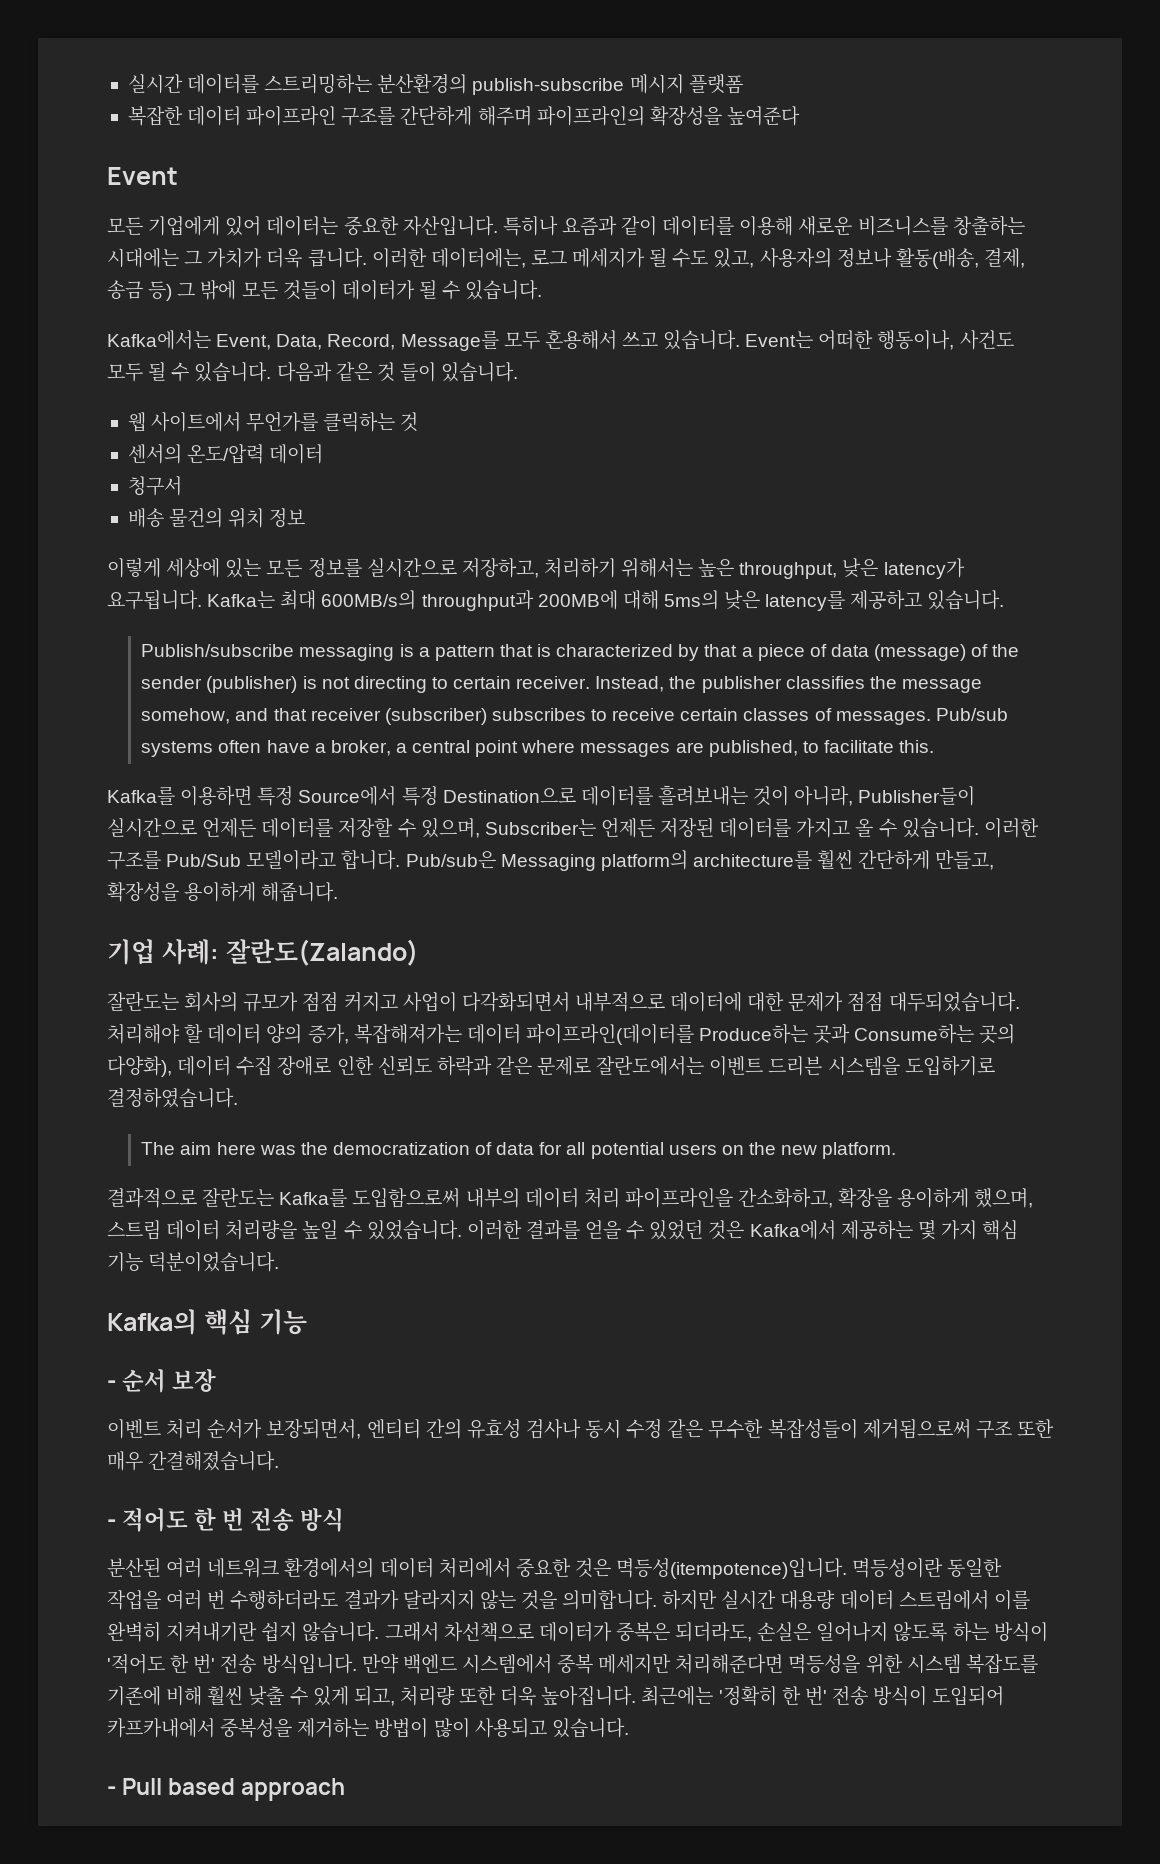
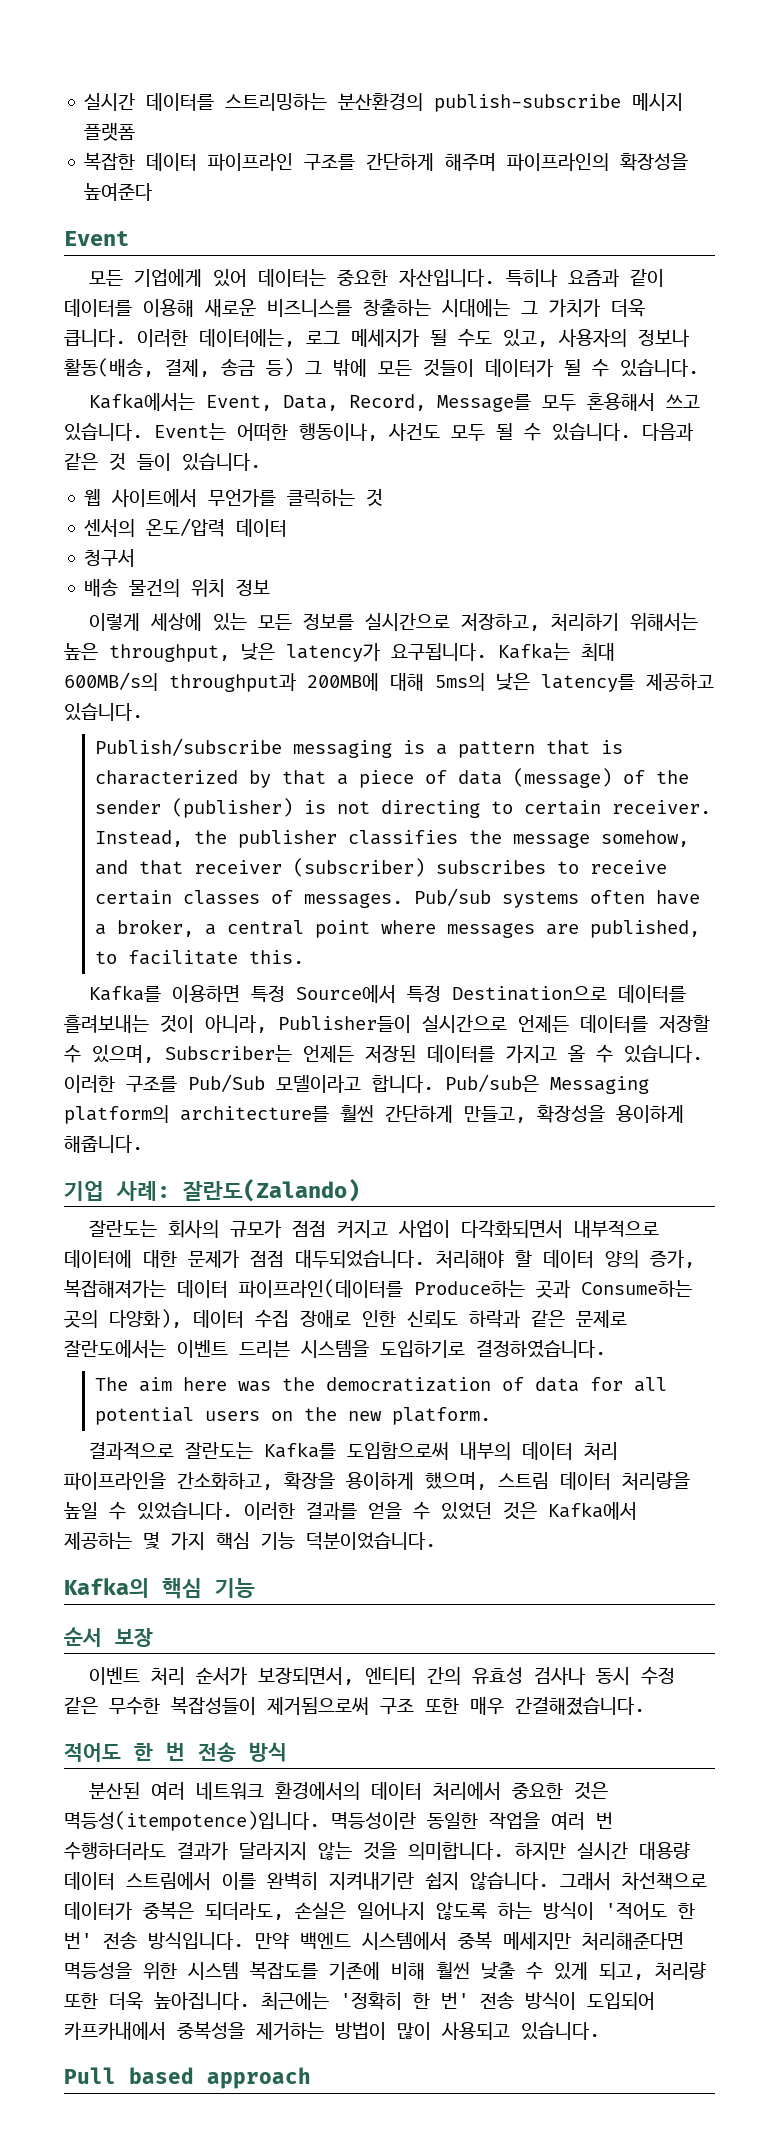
- - 순서 보장
+ 순서 보장
- - 적어도 한 번 전송 방식
+ 적어도 한 번 전송 방식
- - Pull based approach
+ Pull based approach

